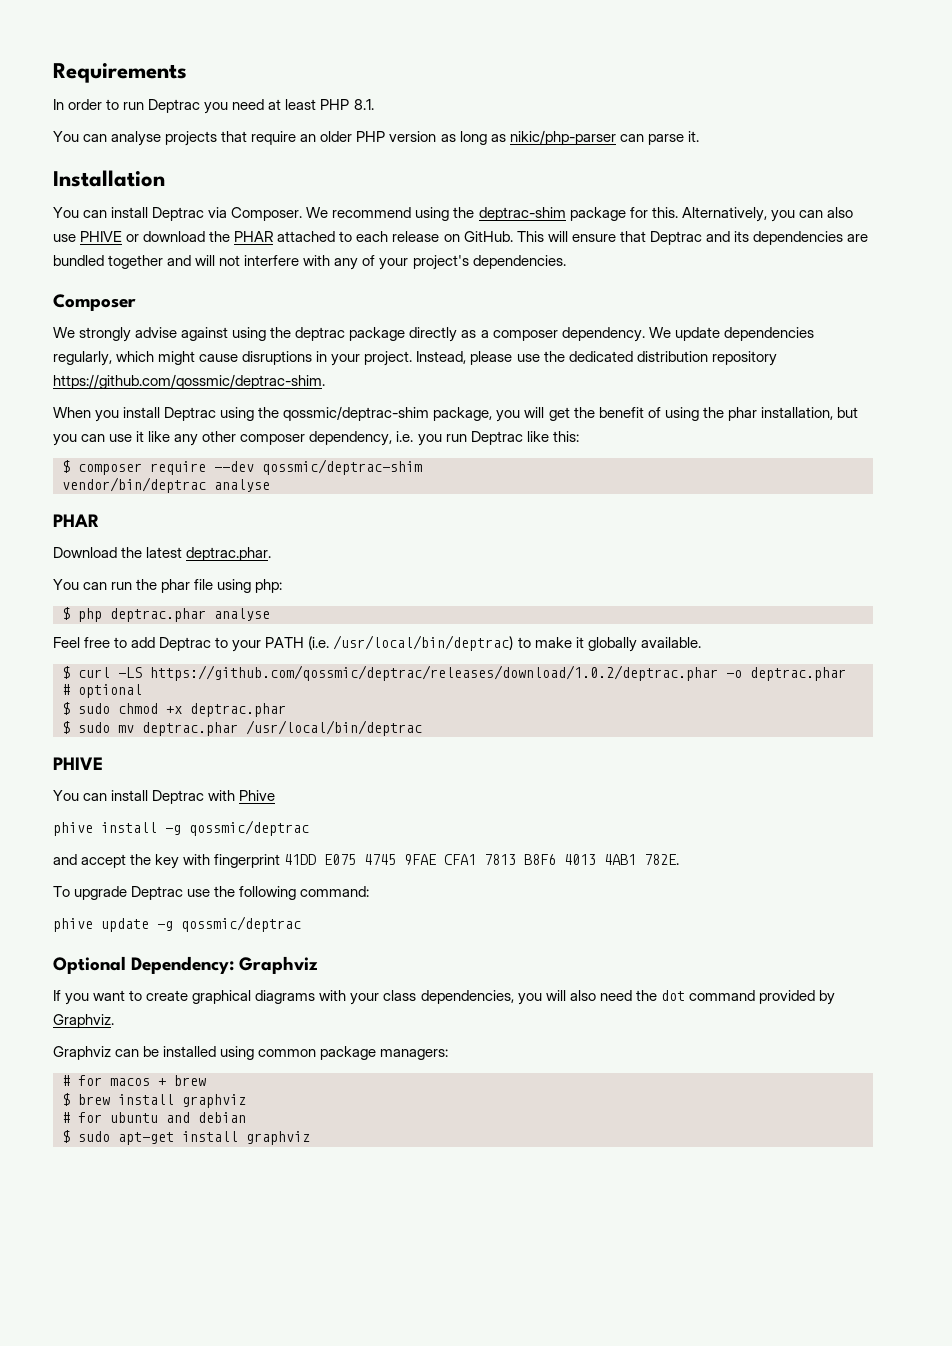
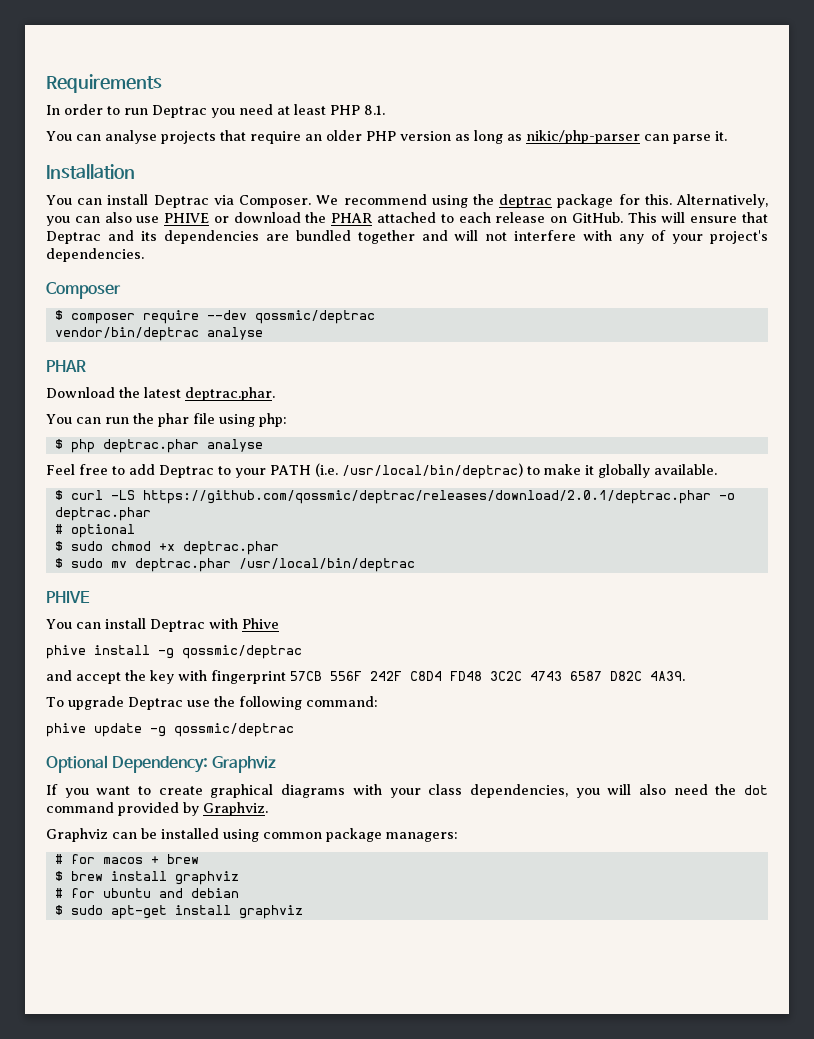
- We recommend using the deptrac-shim package for this.
+ We recommend using the deptrac package for this.
- We strongly advise against using the deptrac package directly as a composer dependency. We update dependencies regularly, which might cause disruptions in your project. Instead, please use the dedicated distribution repository https://github.com/qossmic/deptrac-shim.
- When you install Deptrac using the qossmic/deptrac-shim package, you will get the benefit of using the phar installation, but you can use it like any other composer dependency, i.e. you run Deptrac like this:
- $ composer require --dev qossmic/deptrac-shim
+ $ composer require --dev qossmic/deptrac
- $ curl -LS https://github.com/qossmic/deptrac/releases/download/1.0.2/deptrac.phar -o deptrac.phar
+ $ curl -LS https://github.com/qossmic/deptrac/releases/download/2.0.1/deptrac.phar -o deptrac.phar
- and accept the key with fingerprint 41DD E075 4745 9FAE CFA1 7813 B8F6 4013 4AB1 782E.
+ and accept the key with fingerprint 57CB 556F 242F C8D4 FD48 3C2C 4743 6587 D82C 4A39.

